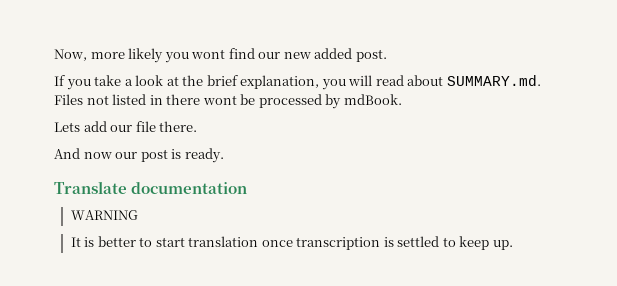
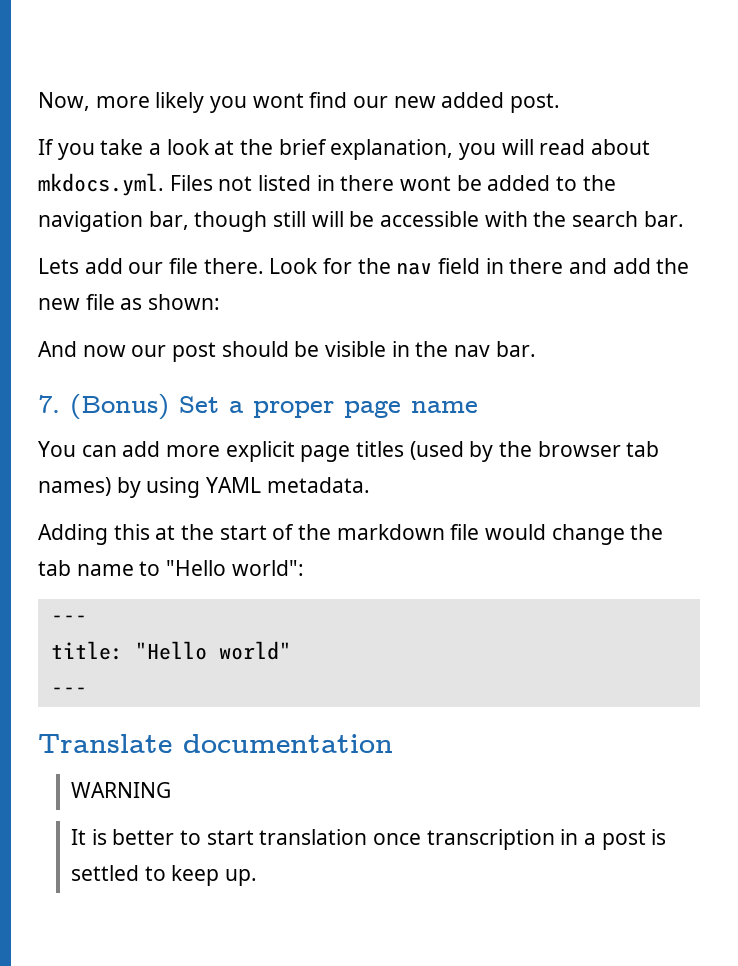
- If you take a look at the brief explanation, you will read about SUMMARY.md. Files not listed in there wont be processed by mdBook.
+ If you take a look at the brief explanation, you will read about mkdocs.yml. Files not listed in there wont be added to the navigation bar, though still will be accessible with the search bar.
- Lets add our file there.
- And now our post is ready.
+ Lets add our file there. Look for the nav field in there and add the new file as shown:
+ And now our post should be visible in the nav bar.
+ 7. (Bonus) Set a proper page name
+ You can add more explicit page titles (used by the browser tab names) by using YAML metadata.
+ Adding this at the start of the markdown file would change the tab name to "Hello world":
+ ---
+ title: "Hello world"
+ ---
- It is better to start translation once transcription is settled to keep up.
+ It is better to start translation once transcription in a post is settled to keep up.

